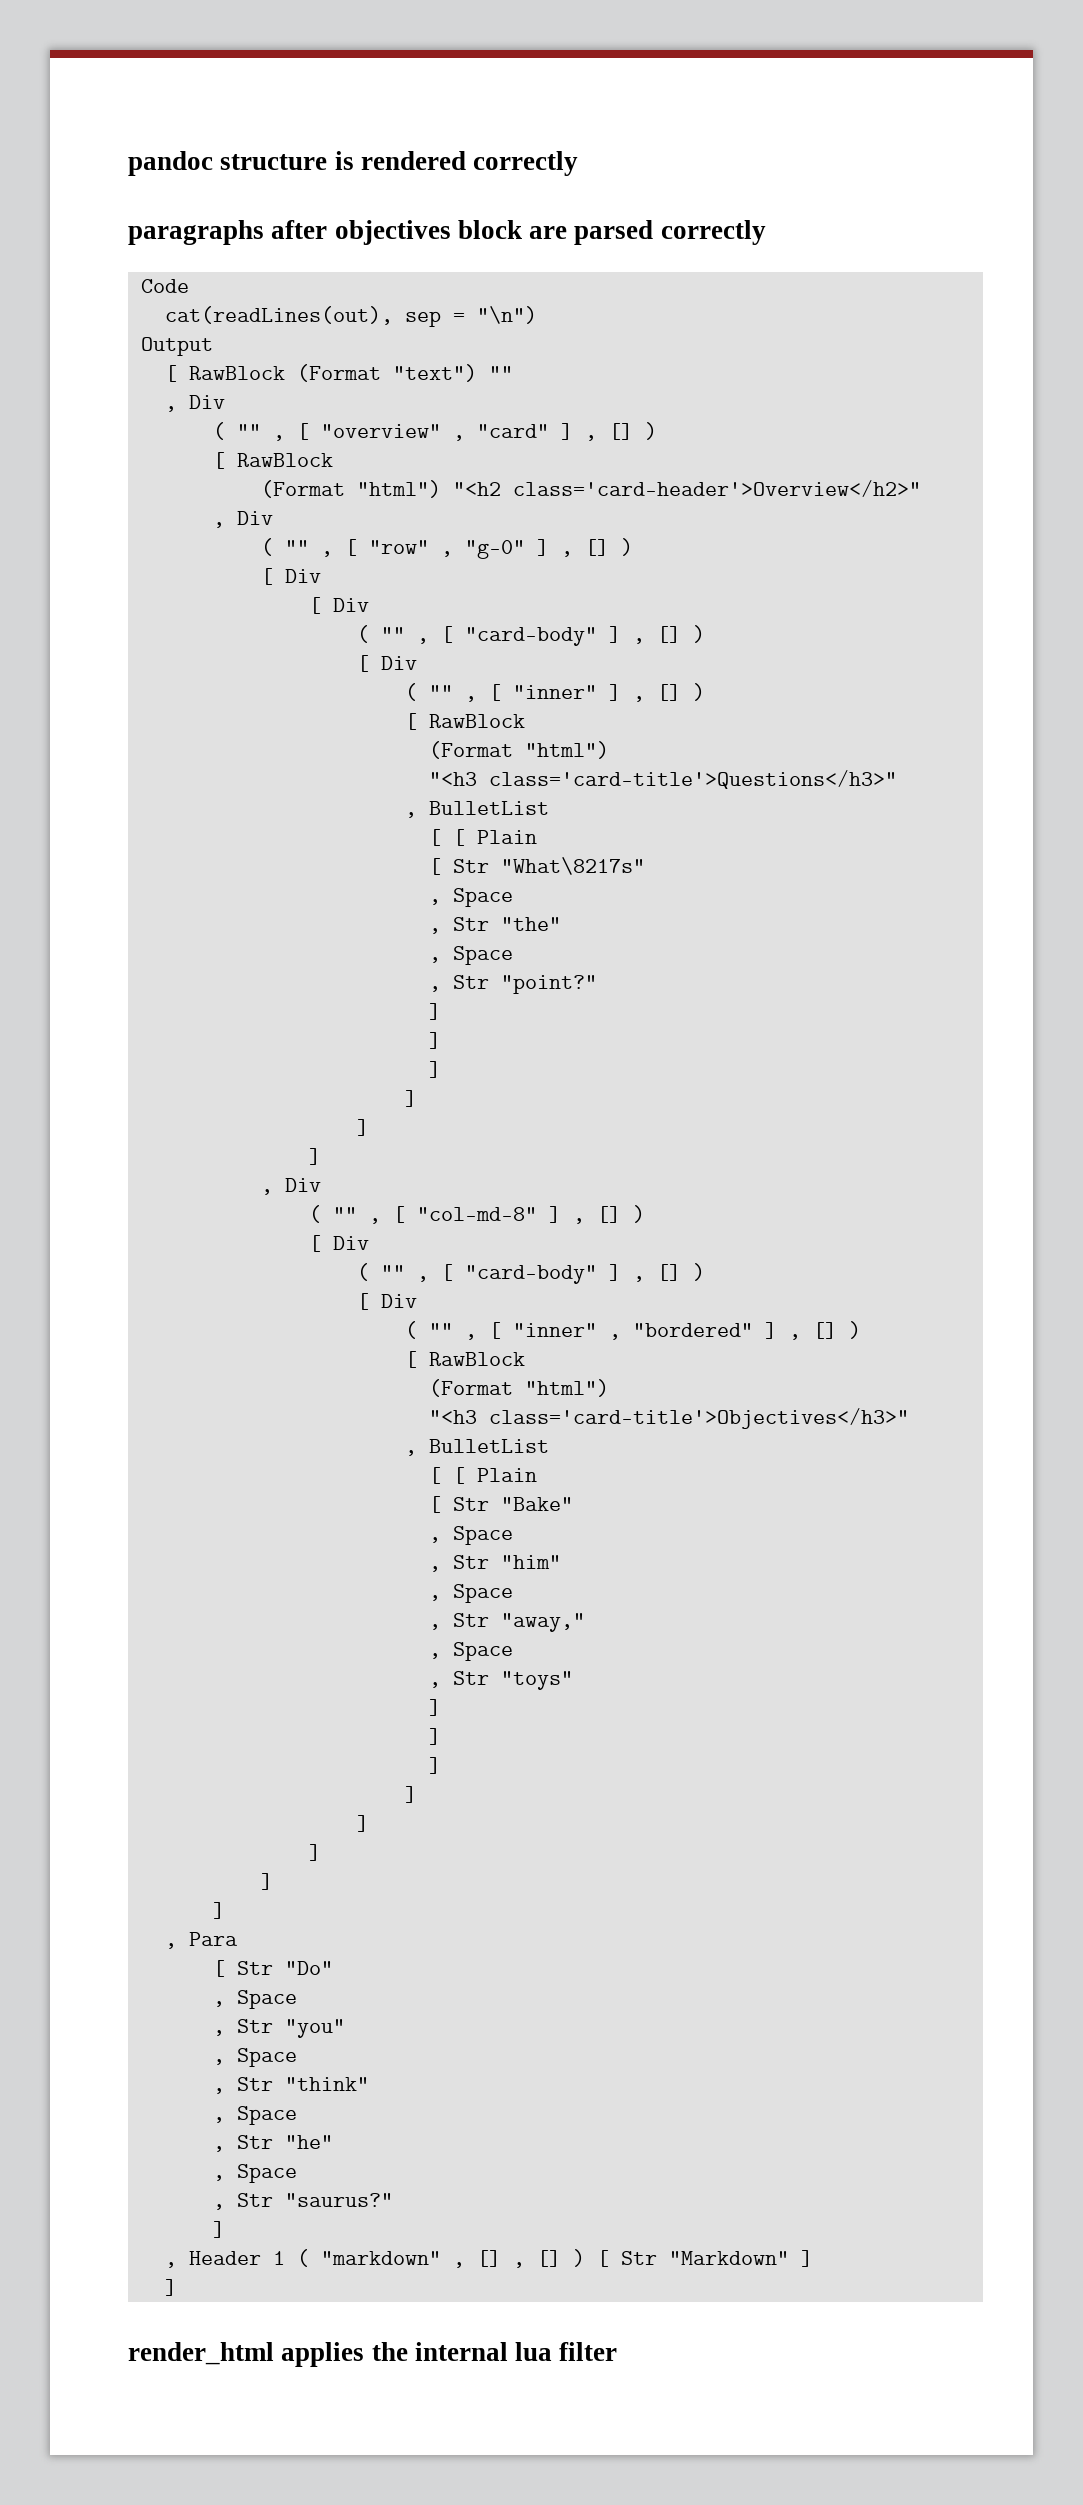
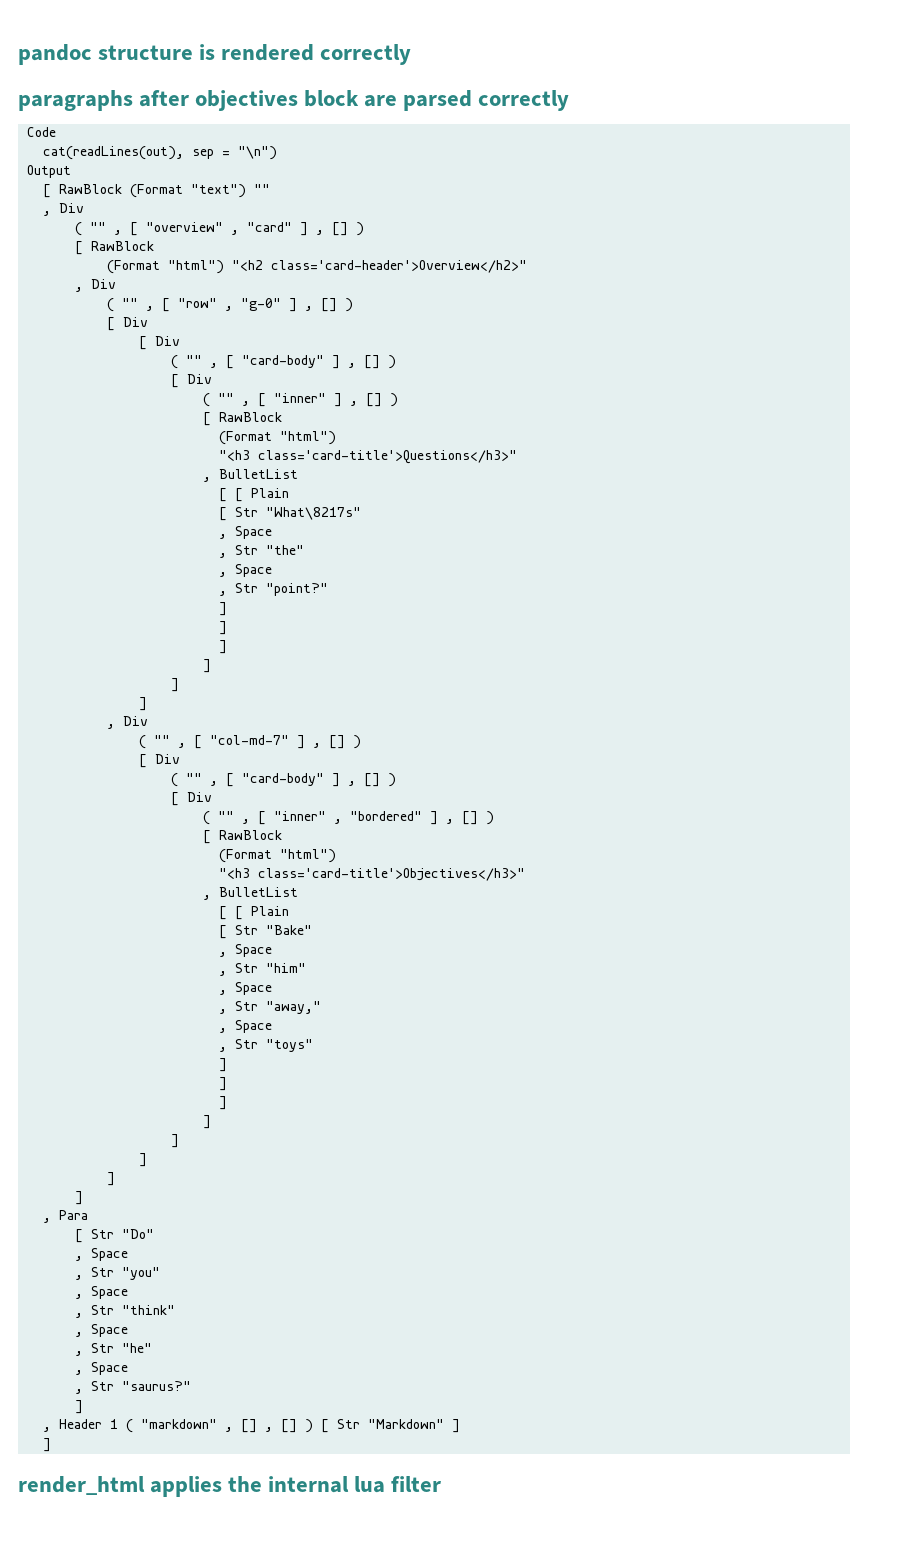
- ( "" , [ "col-md-8" ] , [] )
+ ( "" , [ "col-md-7" ] , [] )

